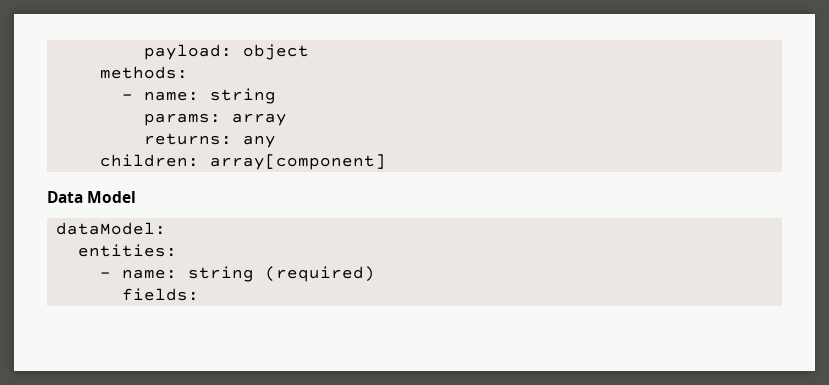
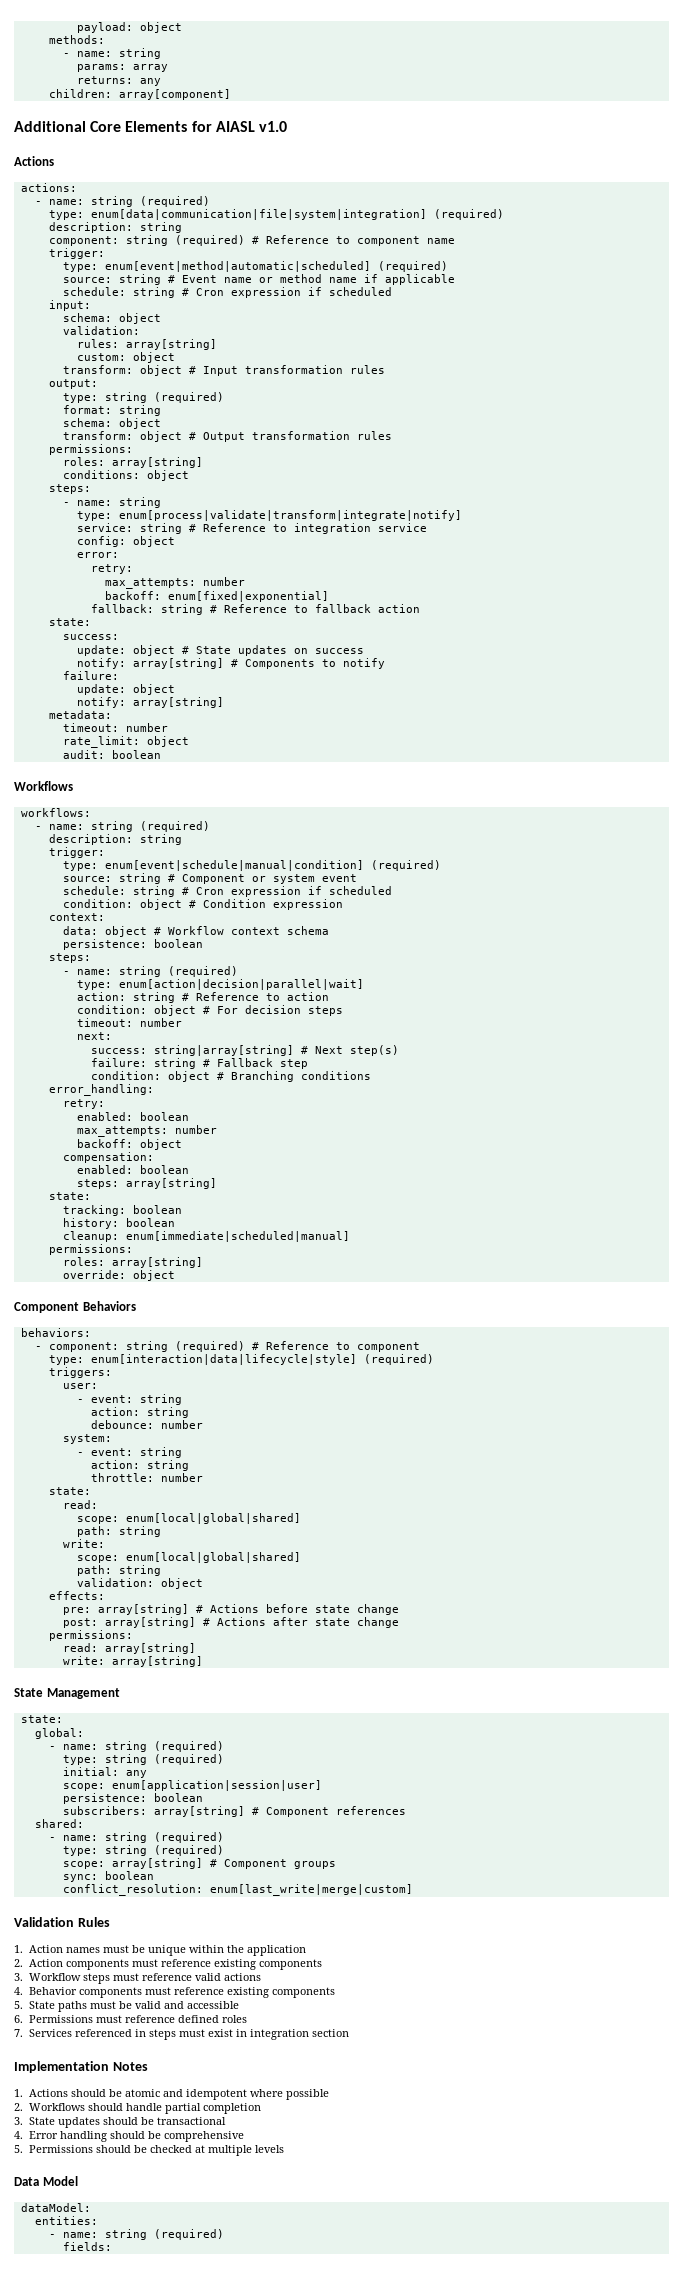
+ Additional Core Elements for AIASL v1.0
+ Actions
+ actions:
+ - name: string (required)
+ type: enum[data|communication|file|system|integration] (required)
+ description: string
+ component: string (required) # Reference to component name
+ trigger:
+ type: enum[event|method|automatic|scheduled] (required)
+ source: string # Event name or method name if applicable
+ schedule: string # Cron expression if scheduled
+ input:
+ schema: object
+ validation:
+ rules: array[string]
+ custom: object
+ transform: object # Input transformation rules
+ output:
+ type: string (required)
+ format: string
+ schema: object
+ transform: object # Output transformation rules
+ permissions:
+ roles: array[string]
+ conditions: object
+ steps:
+ - name: string
+ type: enum[process|validate|transform|integrate|notify]
+ service: string # Reference to integration service
+ config: object
+ error:
+ retry:
+ max_attempts: number
+ backoff: enum[fixed|exponential]
+ fallback: string # Reference to fallback action
+ state:
+ success:
+ update: object # State updates on success
+ notify: array[string] # Components to notify
+ failure:
+ update: object
+ notify: array[string]
+ metadata:
+ timeout: number
+ rate_limit: object
+ audit: boolean
+ Workflows
+ workflows:
+ - name: string (required)
+ description: string
+ trigger:
+ type: enum[event|schedule|manual|condition] (required)
+ source: string # Component or system event
+ schedule: string # Cron expression if scheduled
+ condition: object # Condition expression
+ context:
+ data: object # Workflow context schema
+ persistence: boolean
+ steps:
+ - name: string (required)
+ type: enum[action|decision|parallel|wait]
+ action: string # Reference to action
+ condition: object # For decision steps
+ timeout: number
+ next:
+ success: string|array[string] # Next step(s)
+ failure: string # Fallback step
+ condition: object # Branching conditions
+ error_handling:
+ retry:
+ enabled: boolean
+ max_attempts: number
+ backoff: object
+ compensation:
+ enabled: boolean
+ steps: array[string]
+ state:
+ tracking: boolean
+ history: boolean
+ cleanup: enum[immediate|scheduled|manual]
+ permissions:
+ roles: array[string]
+ override: object
+ Component Behaviors
+ behaviors:
+ - component: string (required) # Reference to component
+ type: enum[interaction|data|lifecycle|style] (required)
+ triggers:
+ user:
+ - event: string
+ action: string
+ debounce: number
+ system:
+ - event: string
+ action: string
+ throttle: number
+ state:
+ read:
+ scope: enum[local|global|shared]
+ path: string
+ write:
+ scope: enum[local|global|shared]
+ path: string
+ validation: object
+ effects:
+ pre: array[string] # Actions before state change
+ post: array[string] # Actions after state change
+ permissions:
+ read: array[string]
+ write: array[string]
+ State Management
+ state:
+ global:
+ - name: string (required)
+ type: string (required)
+ initial: any
+ scope: enum[application|session|user]
+ persistence: boolean
+ subscribers: array[string] # Component references
+ shared:
+ - name: string (required)
+ type: string (required)
+ scope: array[string] # Component groups
+ sync: boolean
+ conflict_resolution: enum[last_write|merge|custom]
+ Validation Rules
+ 1. Action names must be unique within the application
+ 2. Action components must reference existing components
+ 3. Workflow steps must reference valid actions
+ 4. Behavior components must reference existing components
+ 5. State paths must be valid and accessible
+ 6. Permissions must reference defined roles
+ 7. Services referenced in steps must exist in integration section
+ Implementation Notes
+ 1. Actions should be atomic and idempotent where possible
+ 2. Workflows should handle partial completion
+ 3. State updates should be transactional
+ 4. Error handling should be comprehensive
+ 5. Permissions should be checked at multiple levels

